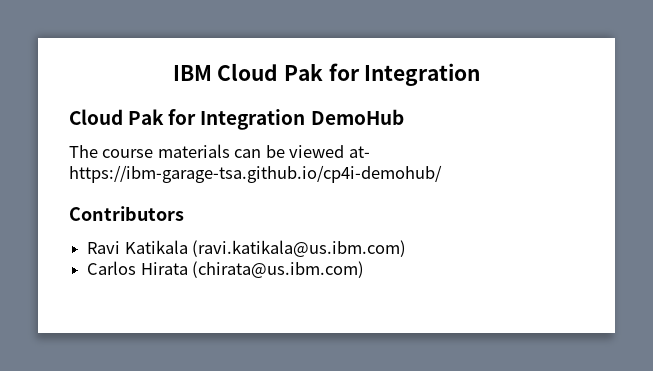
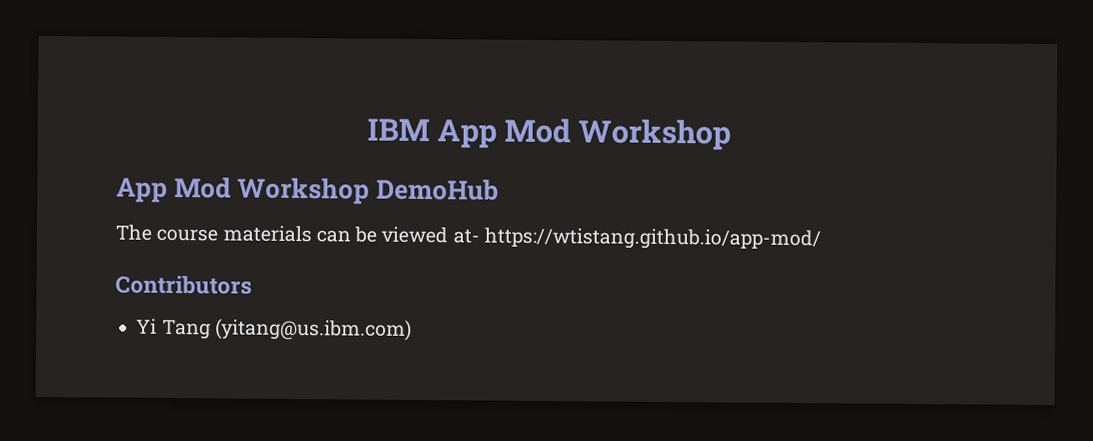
- IBM Cloud Pak for Integration
- Cloud Pak for Integration DemoHub
+ IBM App Mod Workshop
+ App Mod Workshop DemoHub
- The course materials can be viewed at- https://ibm-garage-tsa.github.io/cp4i-demohub/
+ The course materials can be viewed at- https://wtistang.github.io/app-mod/
- Ravi Katikala (ravi.katikala@us.ibm.com)
- Carlos Hirata (chirata@us.ibm.com)
+ Yi Tang (yitang@us.ibm.com)

